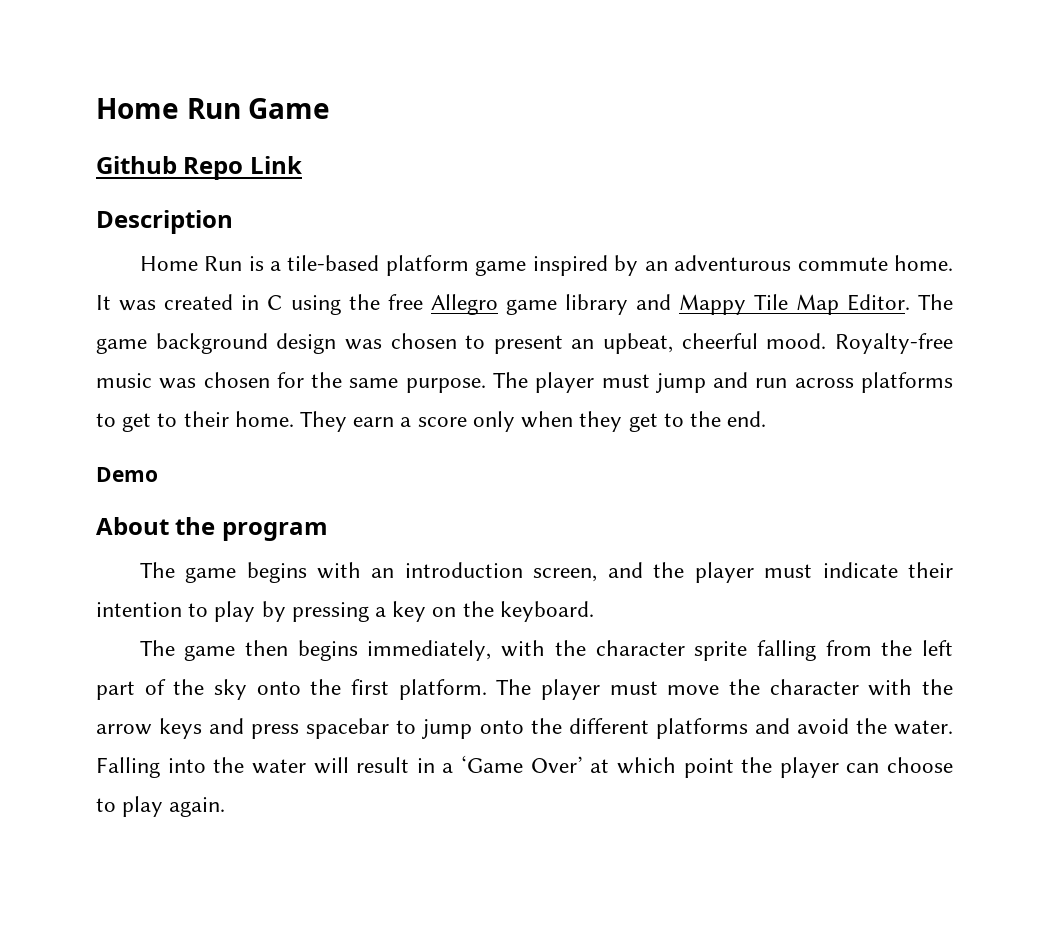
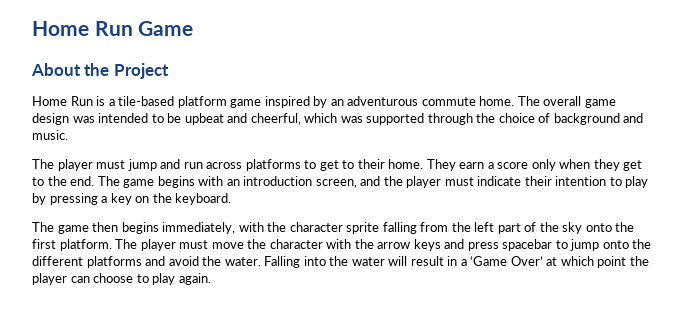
- Github Repo Link
- Description
+ About the Project
- It was created in C using the free Allegro game library and Mappy Tile Map Editor. The game background design was chosen to present an upbeat, cheerful mood. Royalty-free music was chosen for the same purpose. The player must jump and run across platforms to get to their home.
+ The overall game design was intended to be upbeat and cheerful, which was supported through the choice of background and music.
+ The player must jump and run across platforms to get to their home.
- They earn a score only when they get to the end.
- Demo
- About the program
- The game begins with an introduction screen, and the player must indicate their intention to play by pressing a key on the keyboard.
+ They earn a score only when they get to the end. The game begins with an introduction screen, and the player must indicate their intention to play by pressing a key on the keyboard.

